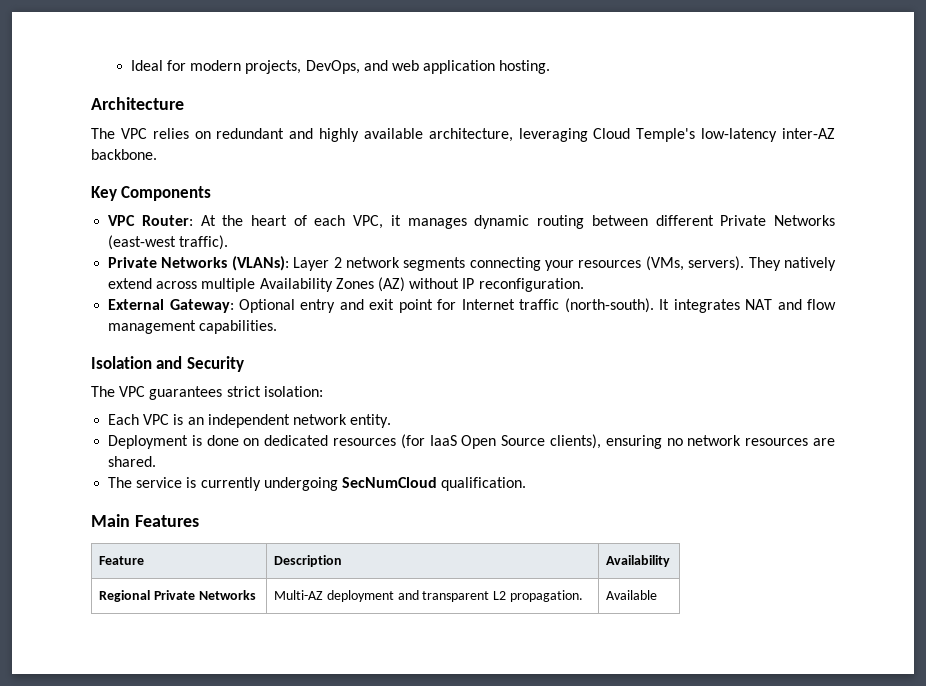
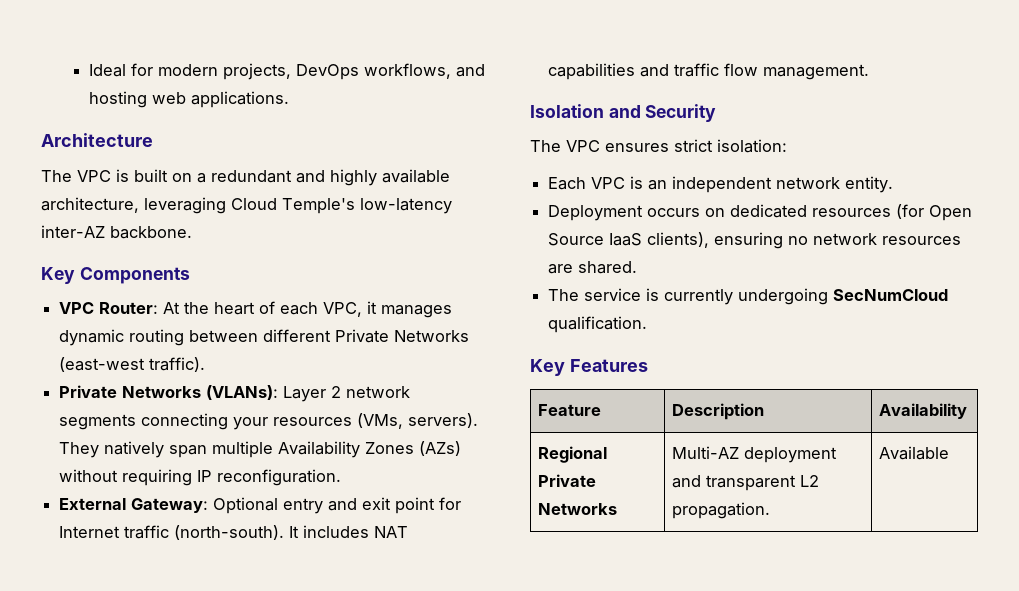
- Ideal for modern projects, DevOps, and web application hosting.
+ Ideal for modern projects, DevOps workflows, and hosting web applications.
- The VPC relies on redundant and highly available architecture, leveraging Cloud Temple's low-latency inter-AZ backbone.
+ The VPC is built on a redundant and highly available architecture, leveraging Cloud Temple's low-latency inter-AZ backbone.
- They natively extend across multiple Availability Zones (AZ) without IP reconfiguration.
+ They natively span multiple Availability Zones (AZs) without requiring IP reconfiguration.
- It integrates NAT and flow management capabilities.
+ It includes NAT capabilities and traffic flow management.
- The VPC guarantees strict isolation:
+ The VPC ensures strict isolation:
- Deployment is done on dedicated resources (for IaaS Open Source clients), ensuring no network resources are shared.
+ Deployment occurs on dedicated resources (for Open Source IaaS clients), ensuring no network resources are shared.
- Main Features
+ Key Features

